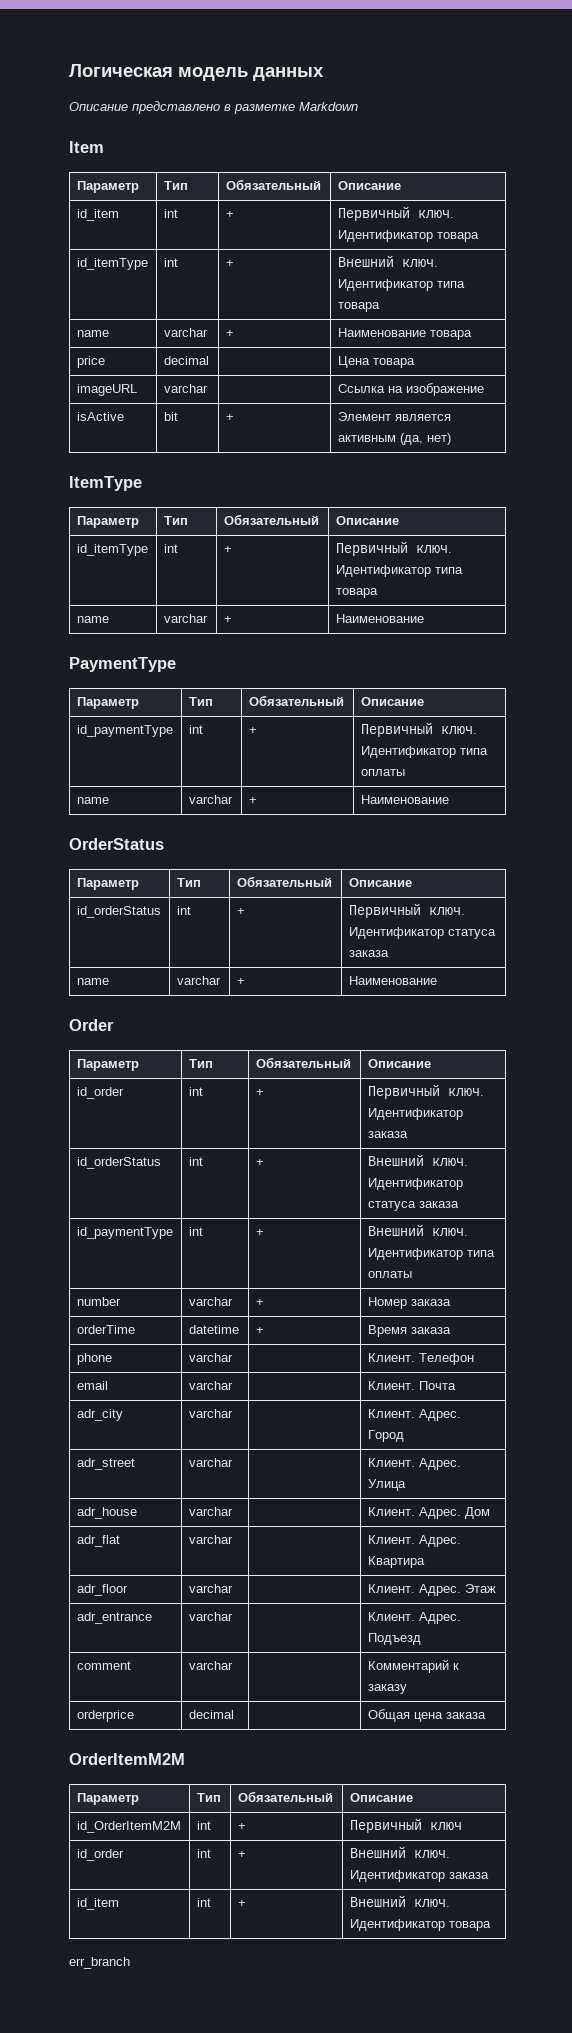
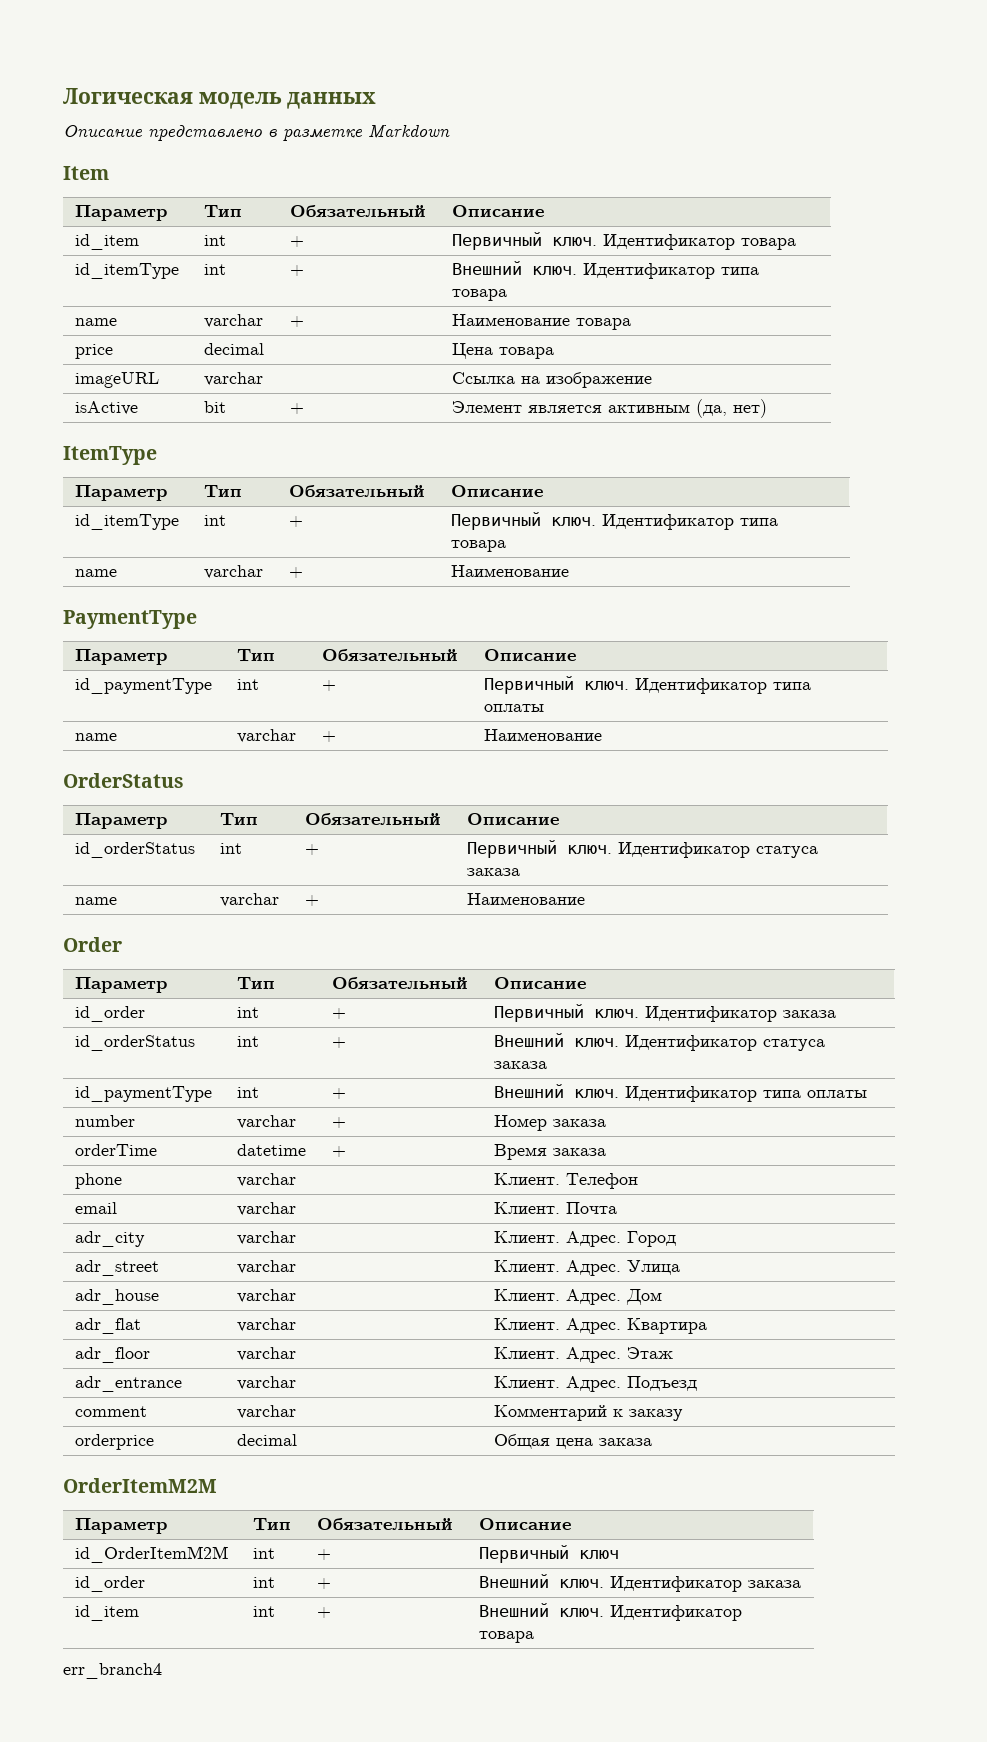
- err_branch
+ err_branch4

